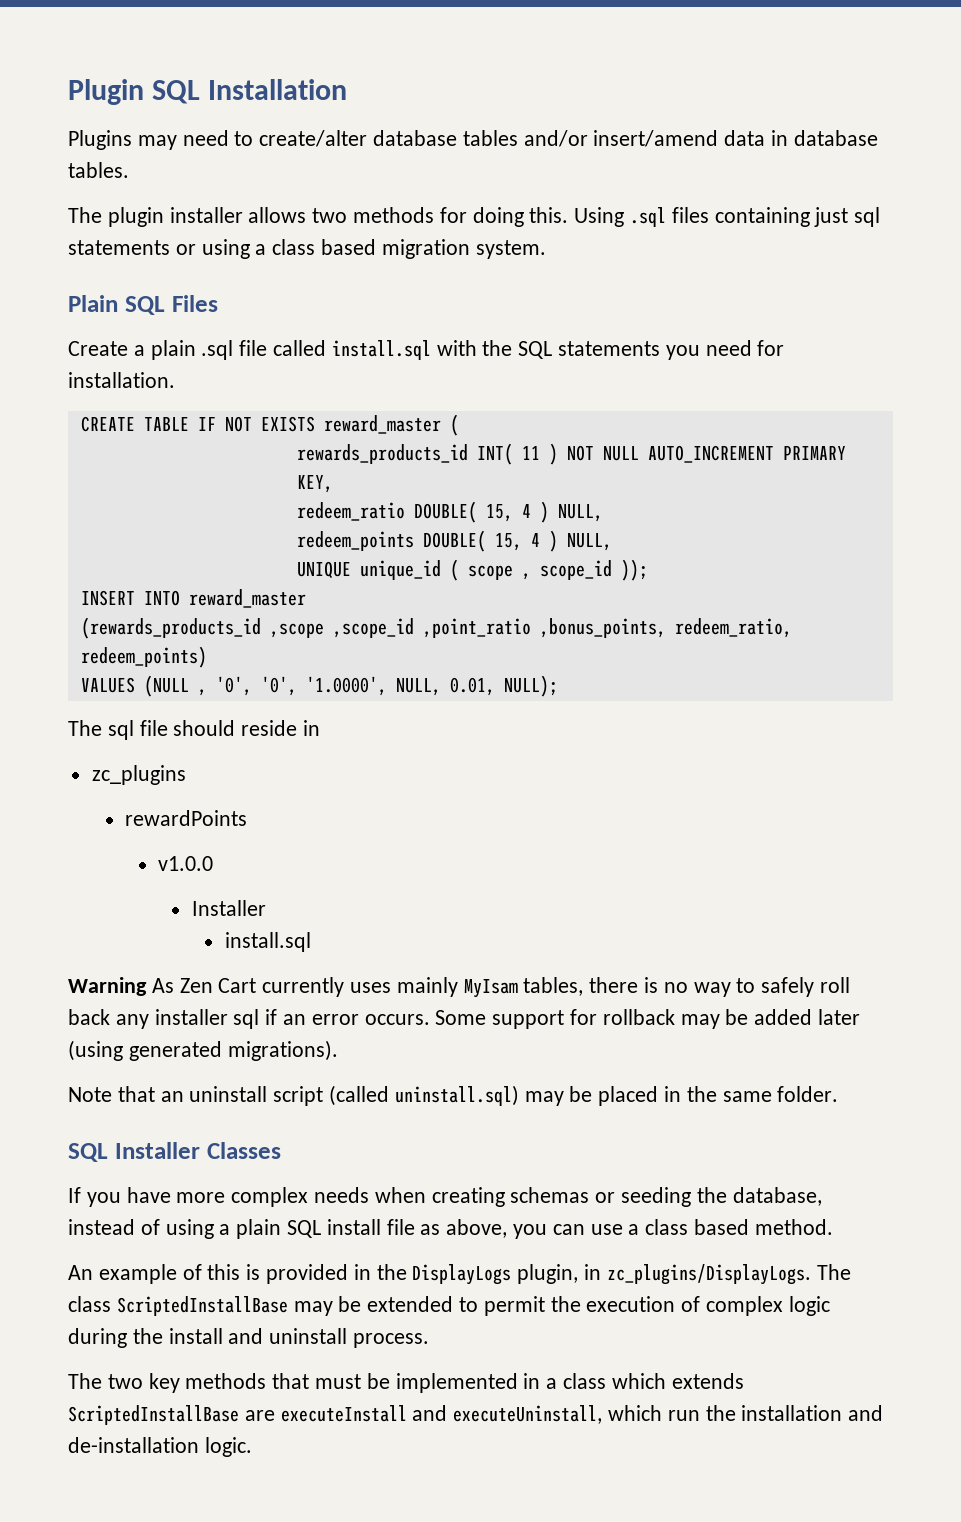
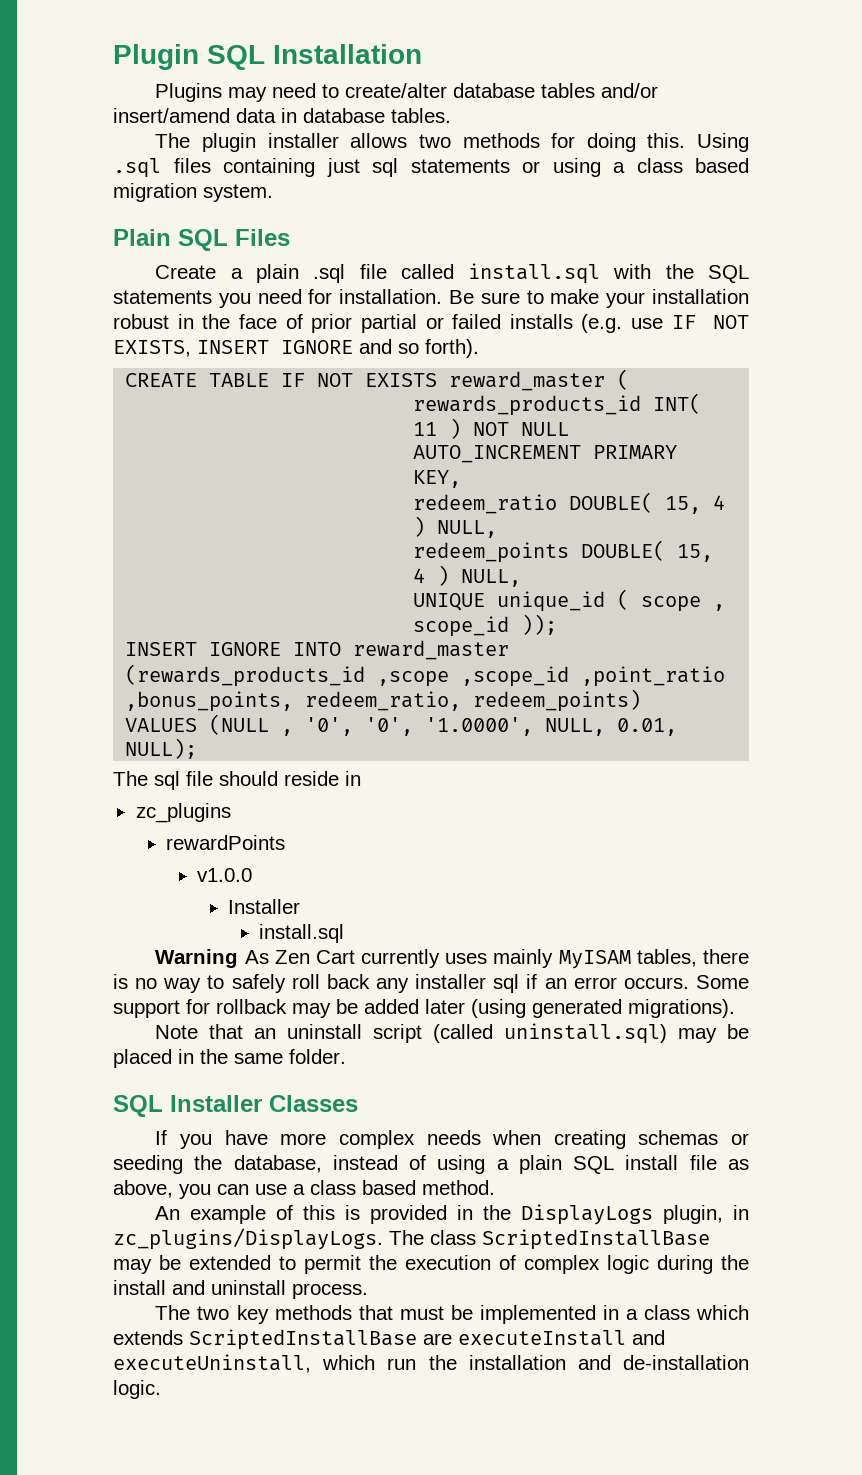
+ Be sure to make your installation robust in the face of prior partial or failed installs (e.g. use IF NOT EXISTS, INSERT IGNORE and so forth).
- INSERT INTO reward_master
+ INSERT IGNORE INTO reward_master
- Warning As Zen Cart currently uses mainly MyIsam tables, there is no way to safely roll back any installer sql if an error occurs.
+ Warning As Zen Cart currently uses mainly MyISAM tables, there is no way to safely roll back any installer sql if an error occurs.

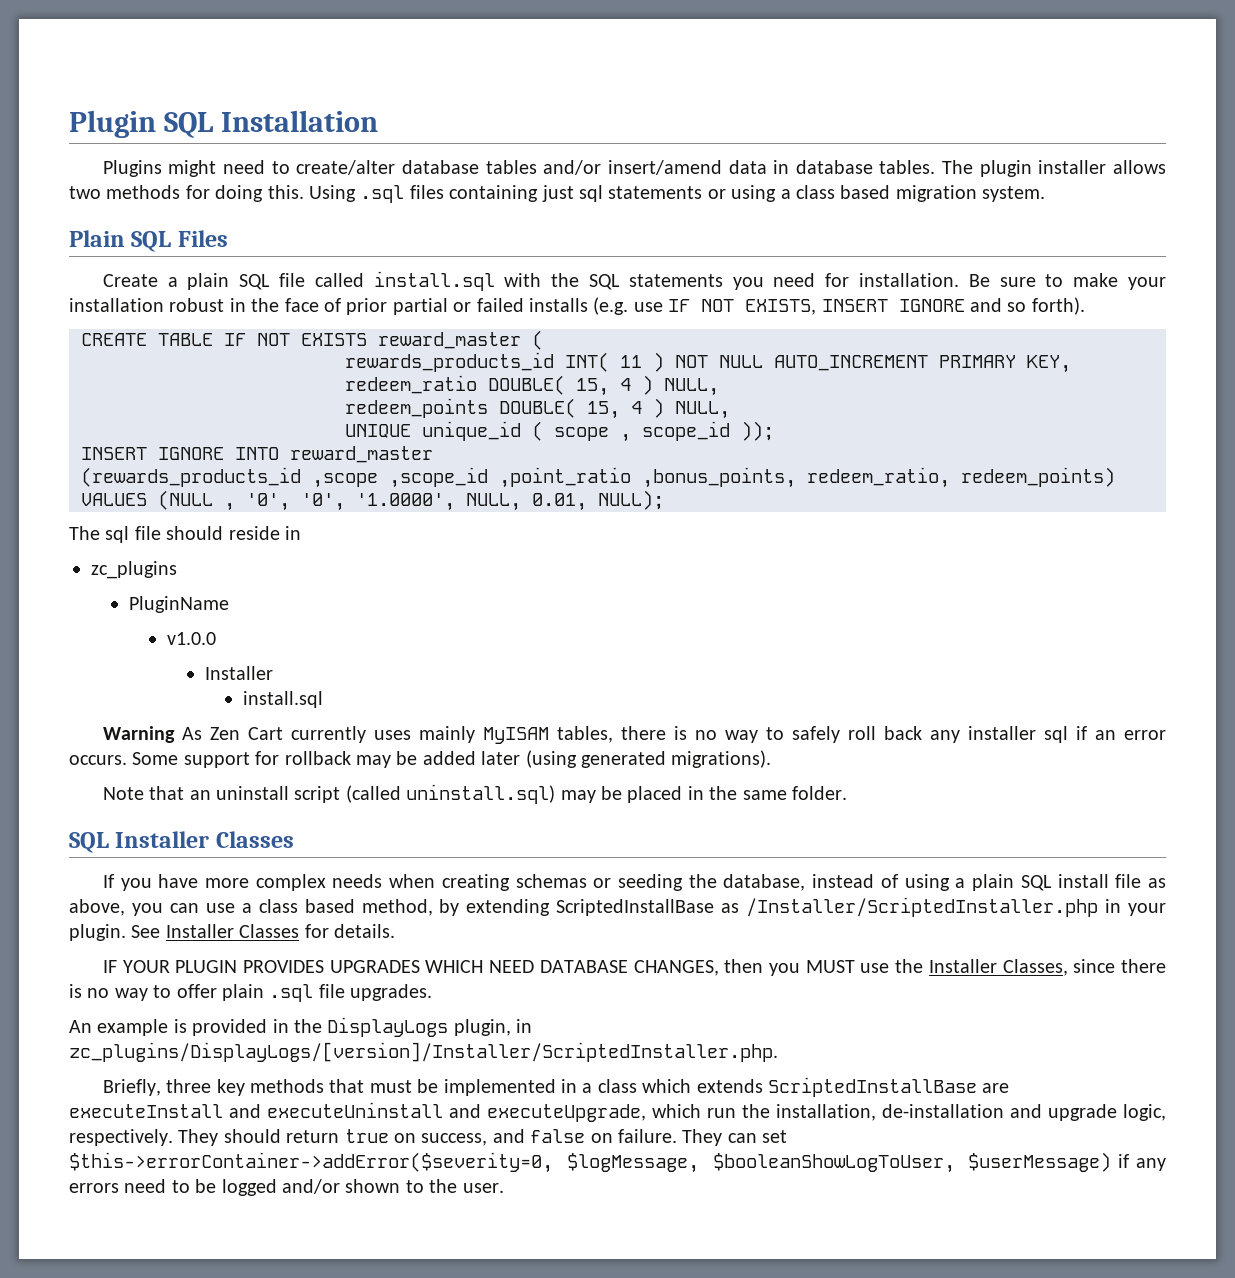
- Plugins may need to create/alter database tables and/or insert/amend data in database tables.
- The plugin installer allows two methods for doing this.
+ Plugins might need to create/alter database tables and/or insert/amend data in database tables. The plugin installer allows two methods for doing this.
- Create a plain .sql file called install.sql with the SQL statements you need for installation.
+ Create a plain SQL file called install.sql with the SQL statements you need for installation.
- rewardPoints
+ PluginName
- If you have more complex needs when creating schemas or seeding the database, instead of using a plain SQL install file as above, you can use a class based method.
+ If you have more complex needs when creating schemas or seeding the database, instead of using a plain SQL install file as above, you can use a class based method, by extending ScriptedInstallBase as /Installer/ScriptedInstaller.php in your plugin. See Installer Classes for details.
+ IF YOUR PLUGIN PROVIDES UPGRADES WHICH NEED DATABASE CHANGES, then you MUST use the Installer Classes, since there is no way to offer plain .sql file upgrades.
- An example of this is provided in the DisplayLogs plugin, in zc_plugins/DisplayLogs. The class ScriptedInstallBase may be extended to permit the execution of complex logic during the install and uninstall process.
- The two key methods that must be implemented in a class which extends ScriptedInstallBase are executeInstall and executeUninstall, which run the installation and de-installation logic.
+ An example is provided in the DisplayLogs plugin, in zc_plugins/DisplayLogs/[version]/Installer/ScriptedInstaller.php.
+ Briefly, three key methods that must be implemented in a class which extends ScriptedInstallBase are executeInstall and executeUninstall and executeUpgrade, which run the installation, de-installation and upgrade logic, respectively. They should return true on success, and false on failure. They can set $this->errorContainer->addError($severity=0, $logMessage, $booleanShowLogToUser, $userMessage) if any errors need to be logged and/or shown to the user.

